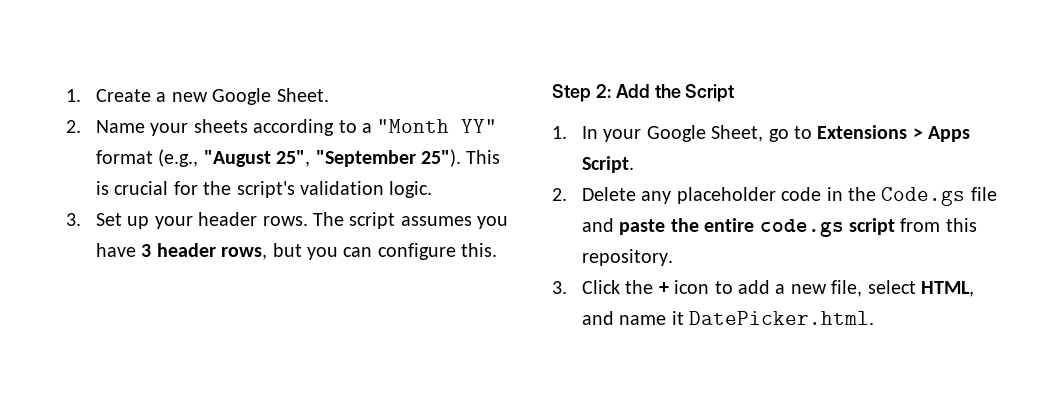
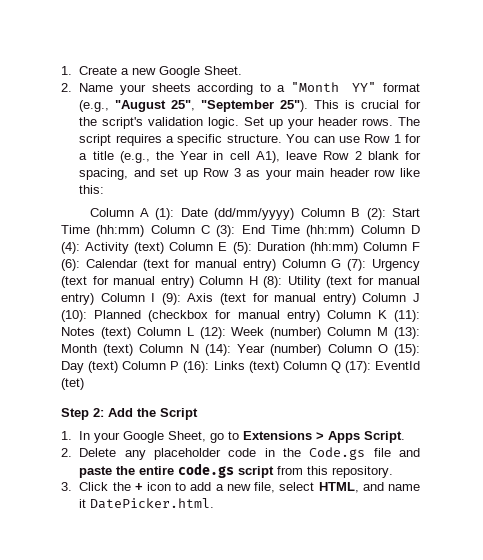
- This is crucial for the script's validation logic.
- 3. Set up your header rows.
+ This is crucial for the script's validation logic. Set up your header rows.
- The script assumes you have 3 header rows, but you can configure this.
+ The script requires a specific structure. You can use Row 1 for a title (e.g., the Year in cell A1), leave Row 2 blank for spacing, and set up Row 3 as your main header row like this:
+ Column A (1): Date (dd/mm/yyyy) Column B (2): Start Time (hh:mm) Column C (3): End Time (hh:mm) Column D (4): Activity (text) Column E (5): Duration (hh:mm) Column F (6): Calendar (text for manual entry) Column G (7): Urgency (text for manual entry) Column H (8): Utility (text for manual entry) Column I (9): Axis (text for manual entry) Column J (10): Planned (checkbox for manual entry) Column K (11): Notes (text) Column L (12): Week (number) Column M (13): Month (text) Column N (14): Year (number) Column O (15): Day (text) Column P (16): Links (text) Column Q (17): EventId (tet)

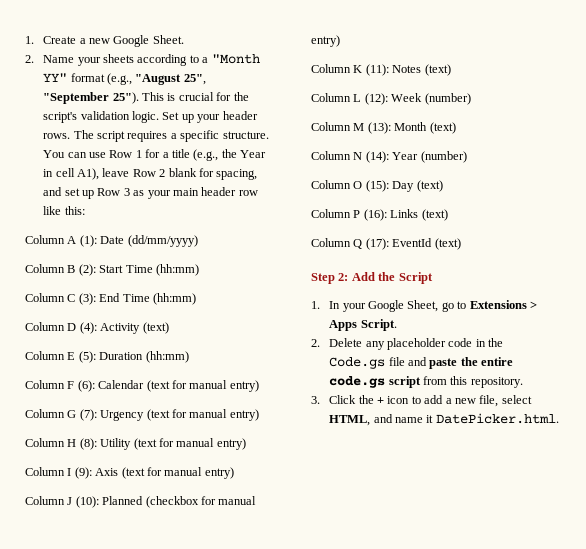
- Date (dd/mm/yyyy) Column B (2):
+ Date (dd/mm/yyyy)
+ Column B (2):
- Start Time (hh:mm) Column C (3):
+ Start Time (hh:mm)
+ Column C (3):
- End Time (hh:mm) Column D (4):
+ End Time (hh:mm)
+ Column D (4):
- Activity (text) Column E (5):
+ Activity (text)
+ Column E (5):
- Duration (hh:mm) Column F (6):
+ Duration (hh:mm)
+ Column F (6):
- Calendar (text for manual entry) Column G (7):
+ Calendar (text for manual entry)
+ Column G (7):
- Urgency (text for manual entry) Column H (8):
+ Urgency (text for manual entry)
+ Column H (8):
- Utility (text for manual entry) Column I (9):
+ Utility (text for manual entry)
+ Column I (9):
- Axis (text for manual entry) Column J (10):
+ Axis (text for manual entry)
+ Column J (10):
- Planned (checkbox for manual entry) Column K (11):
+ Planned (checkbox for manual entry)
+ Column K (11):
- Notes (text) Column L (12):
+ Notes (text)
+ Column L (12):
- Week (number) Column M (13):
+ Week (number)
+ Column M (13):
- Month (text) Column N (14):
+ Month (text)
+ Column N (14):
- Year (number) Column O (15):
+ Year (number)
+ Column O (15):
- Day (text) Column P (16):
+ Day (text)
+ Column P (16):
- Links (text) Column Q (17):
+ Links (text)
+ Column Q (17):
- EventId (tet)
+ EventId (text)

